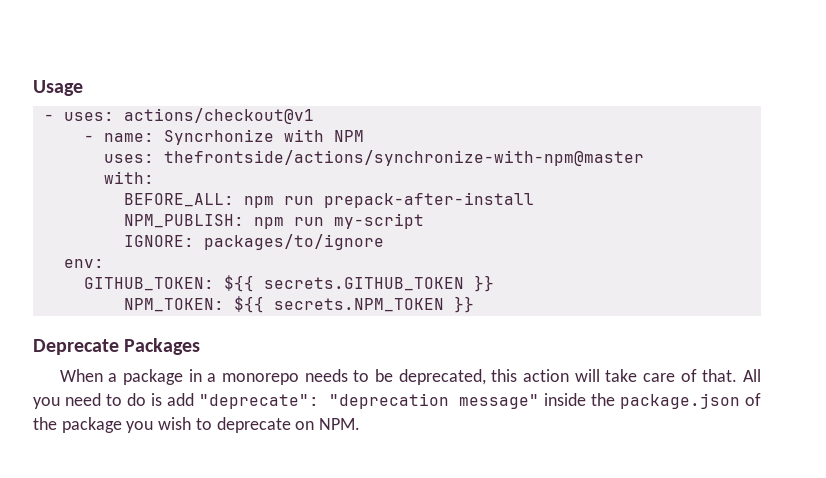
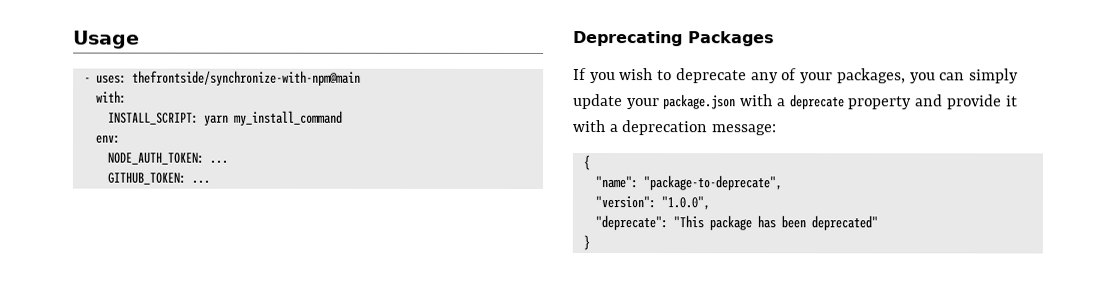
- - uses: actions/checkout@v1
- - name: Syncrhonize with NPM
- uses: thefrontside/actions/synchronize-with-npm@master
+ - uses: thefrontside/synchronize-with-npm@main
  with:
- BEFORE_ALL: npm run prepack-after-install
- NPM_PUBLISH: npm run my-script
- IGNORE: packages/to/ignore
+ INSTALL_SCRIPT: yarn my_install_command
+ NODE_AUTH_TOKEN: ...
- GITHUB_TOKEN: ${{ secrets.GITHUB_TOKEN }}
- NPM_TOKEN: ${{ secrets.NPM_TOKEN }}
- Deprecate Packages
- When a package in a monorepo needs to be deprecated, this action will take care of that. All you need to do is add "deprecate": "deprecation message" inside the package.json of the package you wish to deprecate on NPM.
+ GITHUB_TOKEN: ...
+ Deprecating Packages
+ If you wish to deprecate any of your packages, you can simply update your package.json with a deprecate property and provide it with a deprecation message:
+ {
+ "name": "package-to-deprecate",
+ "version": "1.0.0",
+ "deprecate": "This package has been deprecated"
+ }

